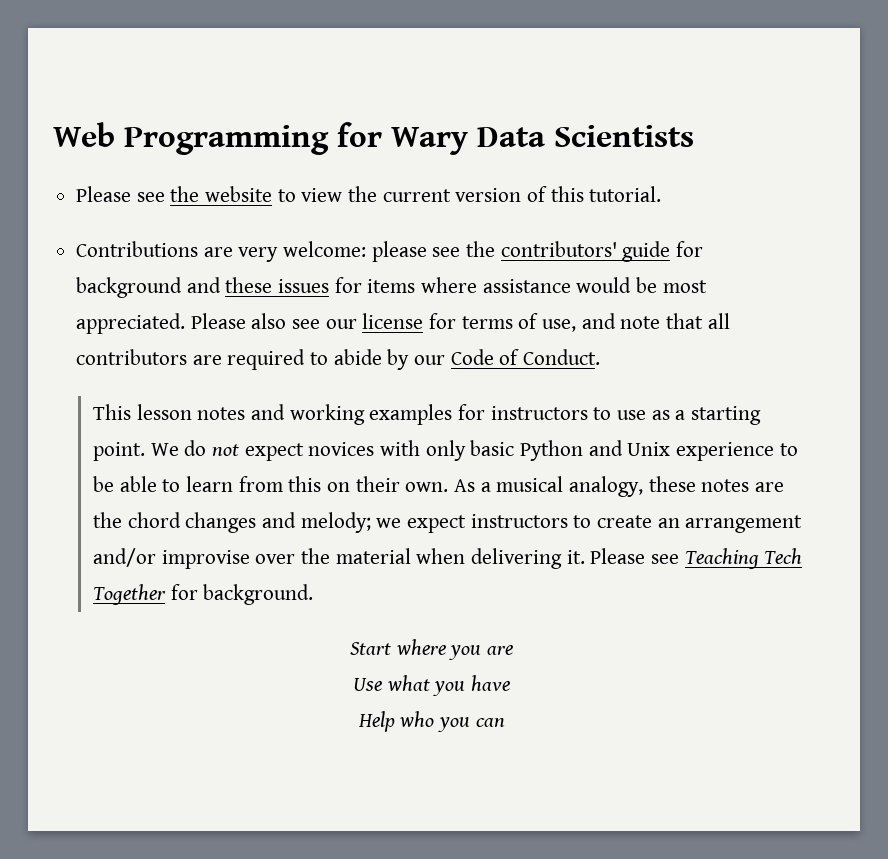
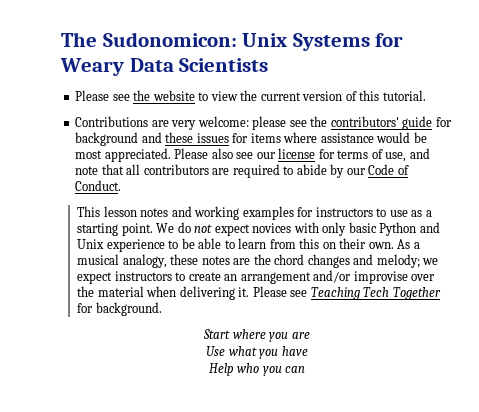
- Web Programming for Wary Data Scientists
+ The Sudonomicon: Unix Systems for Weary Data Scientists

